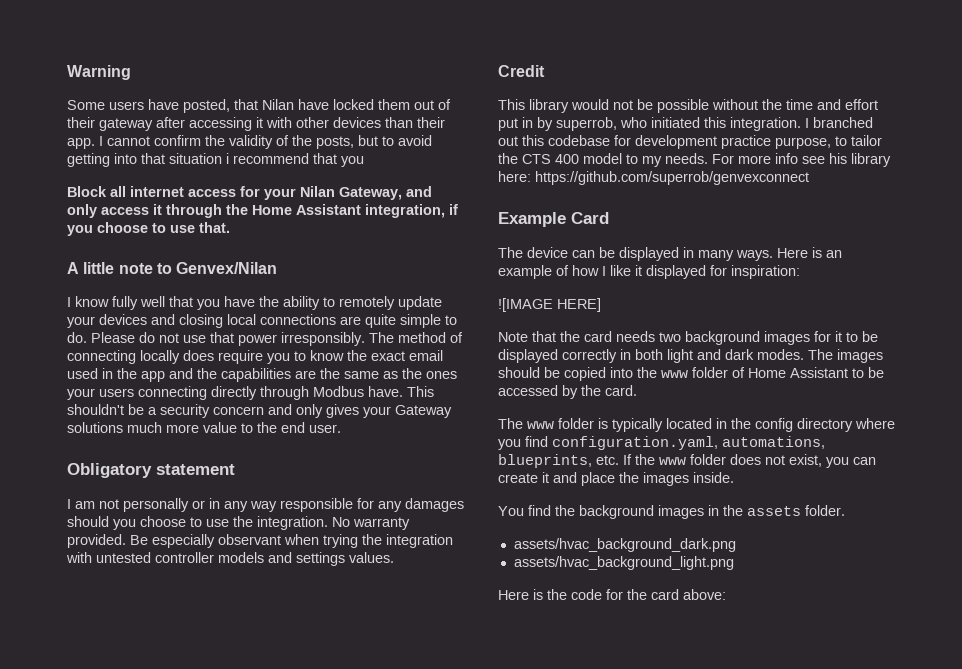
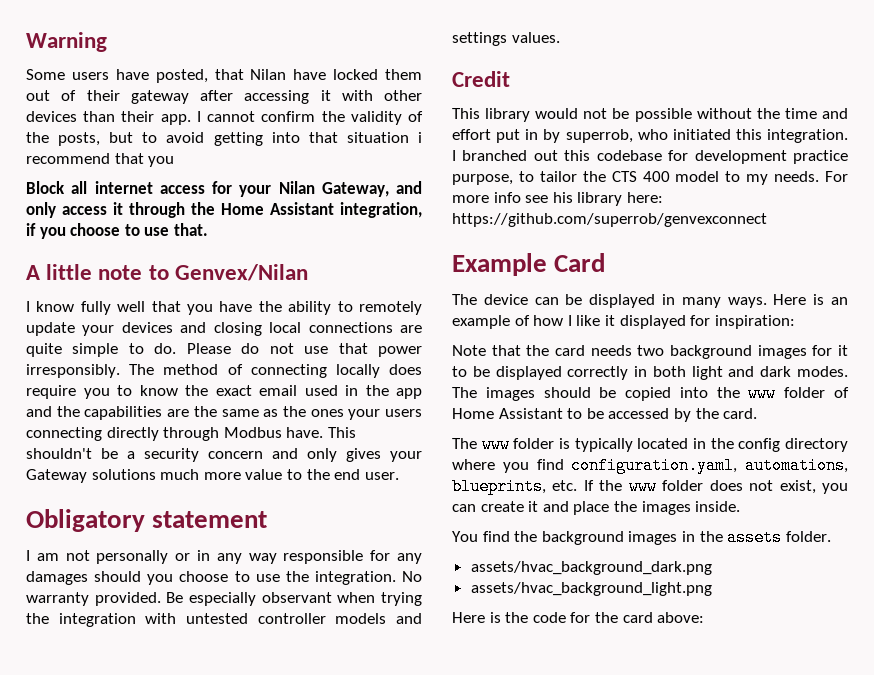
- ![IMAGE HERE]

